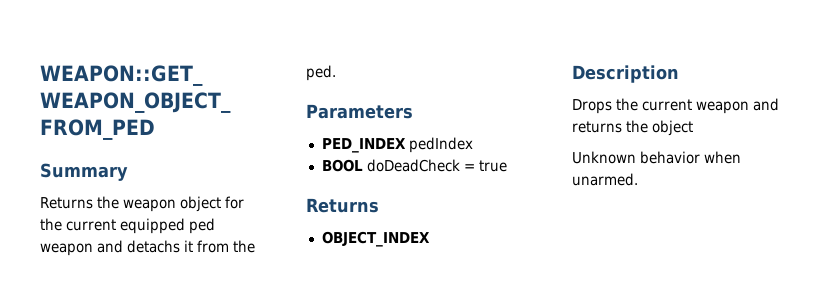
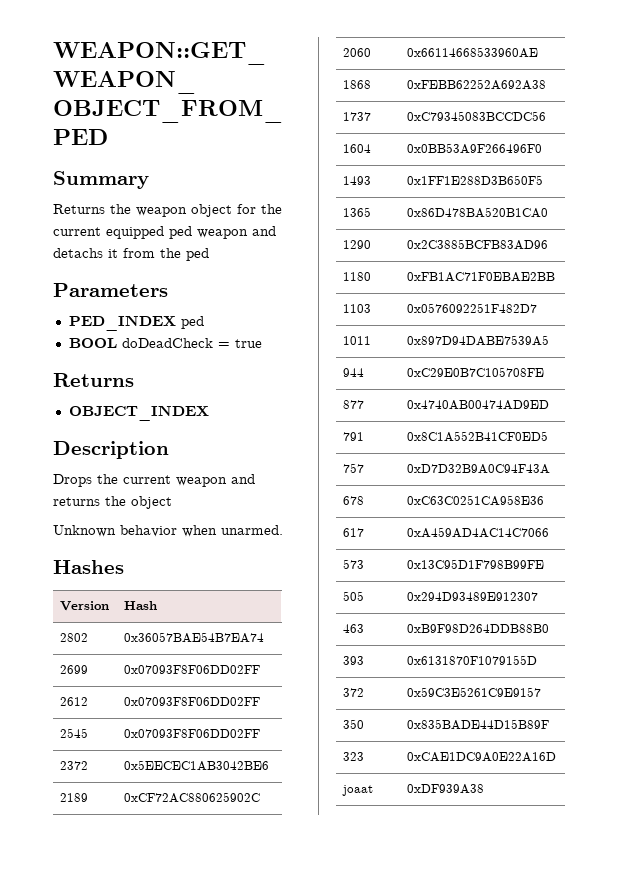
- Returns the weapon object for the current equipped ped weapon and detachs it from the ped.
+ Returns the weapon object for the current equipped ped weapon and detachs it from the ped
- PED_INDEX pedIndex
+ PED_INDEX ped
+ Hashes
+ Version | Hash
+ 2802 | 0x36057BAE54B7EA74
+ 2699 | 0x07093F8F06DD02FF
+ 2612 | 0x07093F8F06DD02FF
+ 2545 | 0x07093F8F06DD02FF
+ 2372 | 0x5EECEC1AB3042BE6
+ 2189 | 0xCF72AC880625902C
+ 2060 | 0x66114668533960AE
+ 1868 | 0xFEBB62252A692A38
+ 1737 | 0xC79345083BCCDC56
+ 1604 | 0x0BB53A9F266496F0
+ 1493 | 0x1FF1E288D3B650F5
+ 1365 | 0x86D478BA520B1CA0
+ 1290 | 0x2C3885BCFB83AD96
+ 1180 | 0xFB1AC71F0EBAE2BB
+ 1103 | 0x0576092251F482D7
+ 1011 | 0x897D94DABE7539A5
+ 944 | 0xC29E0B7C105708FE
+ 877 | 0x4740AB00474AD9ED
+ 791 | 0x8C1A552B41CF0ED5
+ 757 | 0xD7D32B9A0C94F43A
+ 678 | 0xC63C0251CA958E36
+ 617 | 0xA459AD4AC14C7066
+ 573 | 0x13C95D1F798B99FE
+ 505 | 0x294D93489E912307
+ 463 | 0xB9F98D264DDB88B0
+ 393 | 0x6131870F1079155D
+ 372 | 0x59C3E5261C9E9157
+ 350 | 0x835BADE44D15B89F
+ 323 | 0xCAE1DC9A0E22A16D
+ joaat | 0xDF939A38

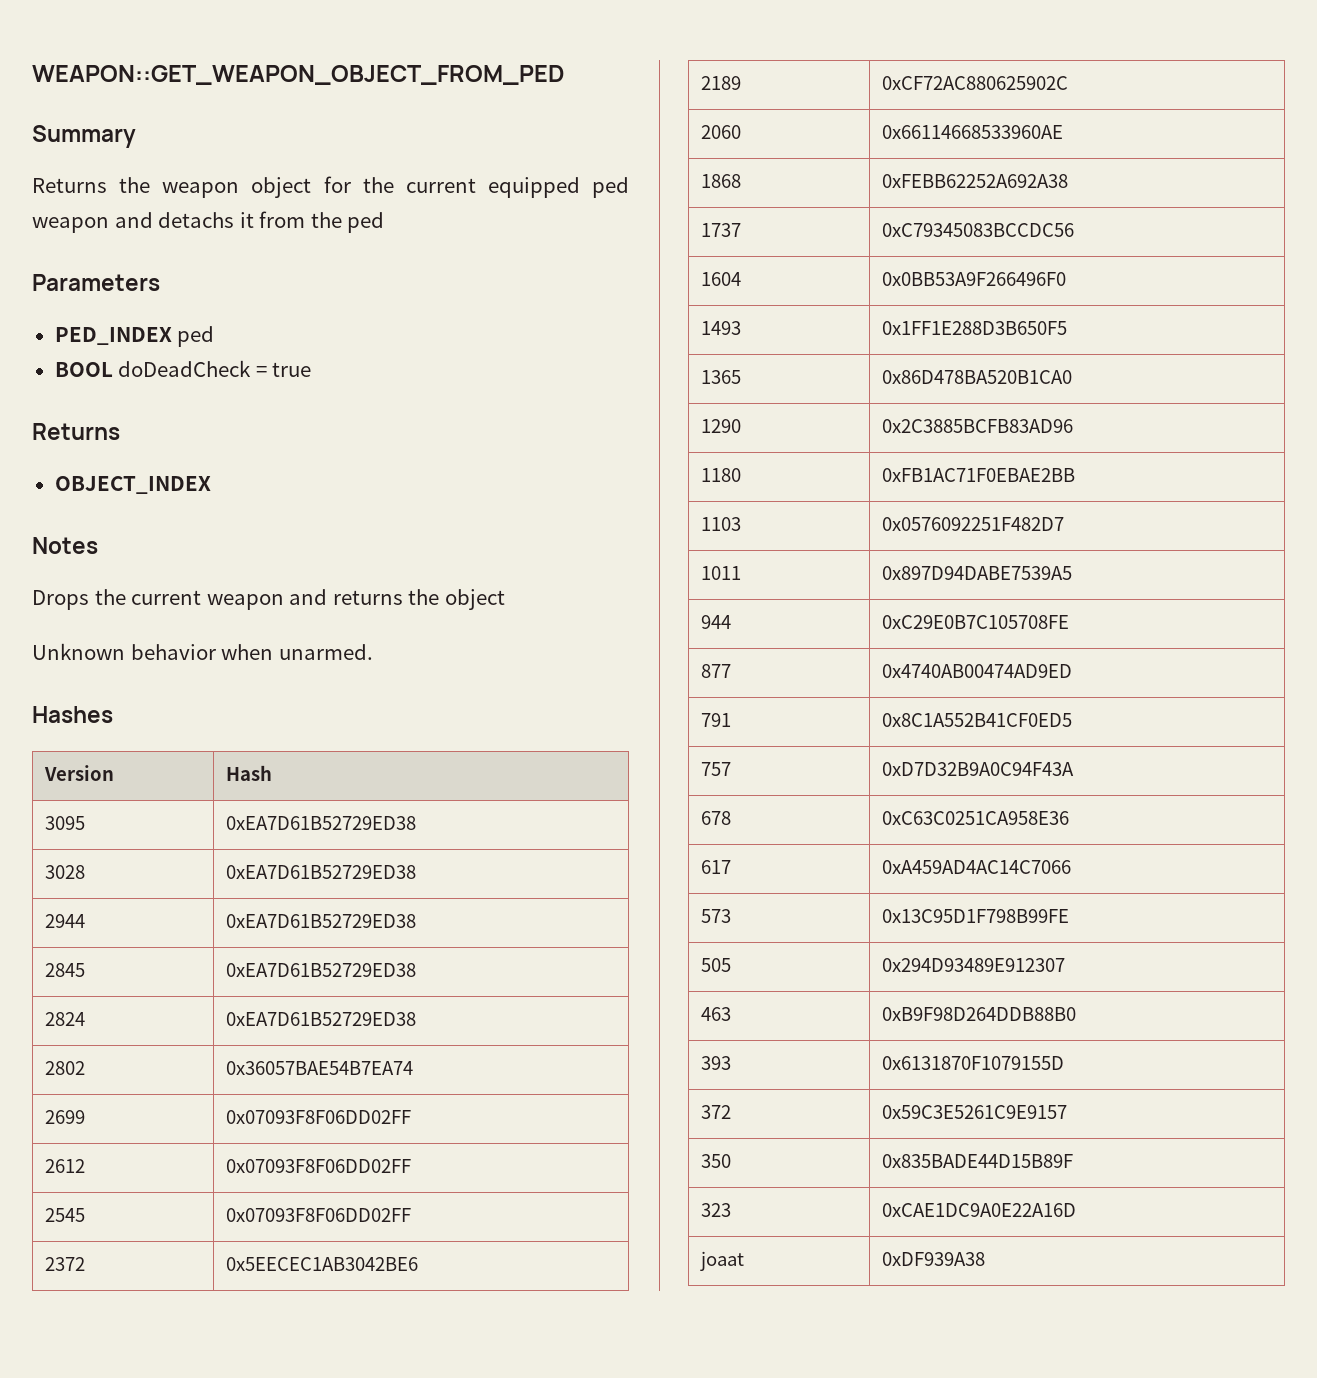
- Description
+ Notes
+ 3095 | 0xEA7D61B52729ED38
+ 3028 | 0xEA7D61B52729ED38
+ 2944 | 0xEA7D61B52729ED38
+ 2845 | 0xEA7D61B52729ED38
+ 2824 | 0xEA7D61B52729ED38

